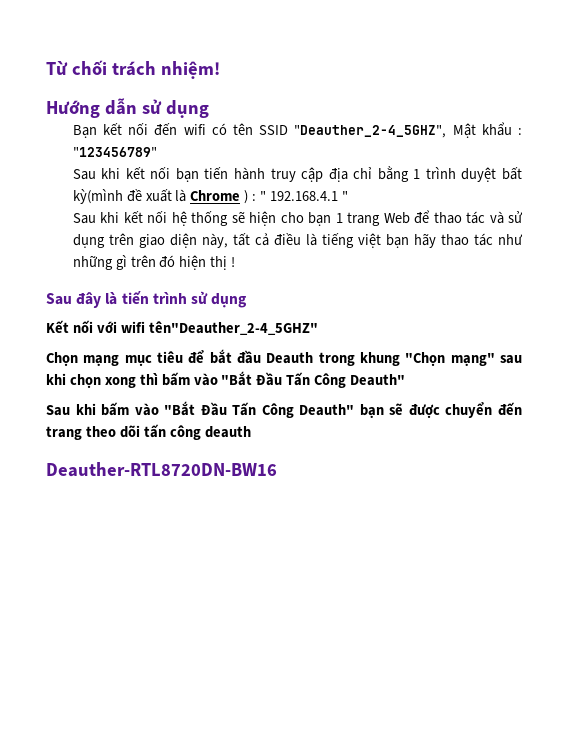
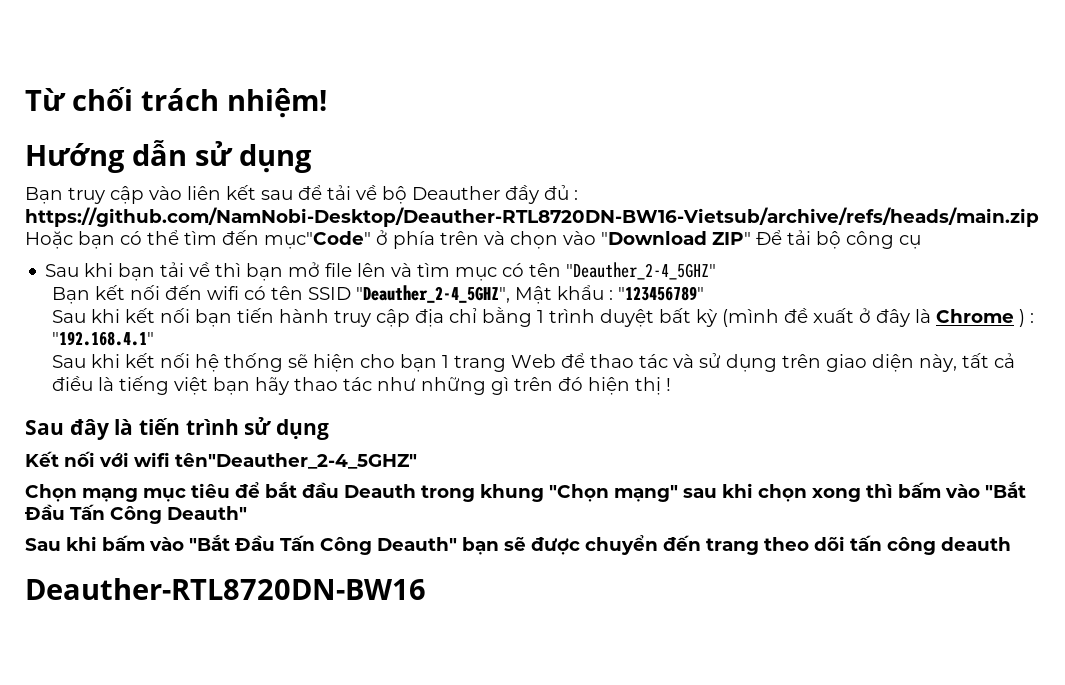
+ Bạn truy cập vào liên kết sau để tải về bộ Deauther đầy đủ : https://github.com/NamNobi-Desktop/Deauther-RTL8720DN-BW16-Vietsub/archive/refs/heads/main.zip Hoặc bạn có thể tìm đến mục"Code" ở phía trên và chọn vào "Download ZIP" Để tải bộ công cụ
+ Sau khi bạn tải về thì bạn mở file lên và tìm mục có tên "Deauther_2-4_5GHZ"
- Sau khi kết nối bạn tiến hành truy cập địa chỉ bằng 1 trình duyệt bất kỳ(mình đề xuất là Chrome ) : " 192.168.4.1 "
+ Sau khi kết nối bạn tiến hành truy cập địa chỉ bằng 1 trình duyệt bất kỳ (mình đề xuất ở đây là Chrome ) : "192.168.4.1"

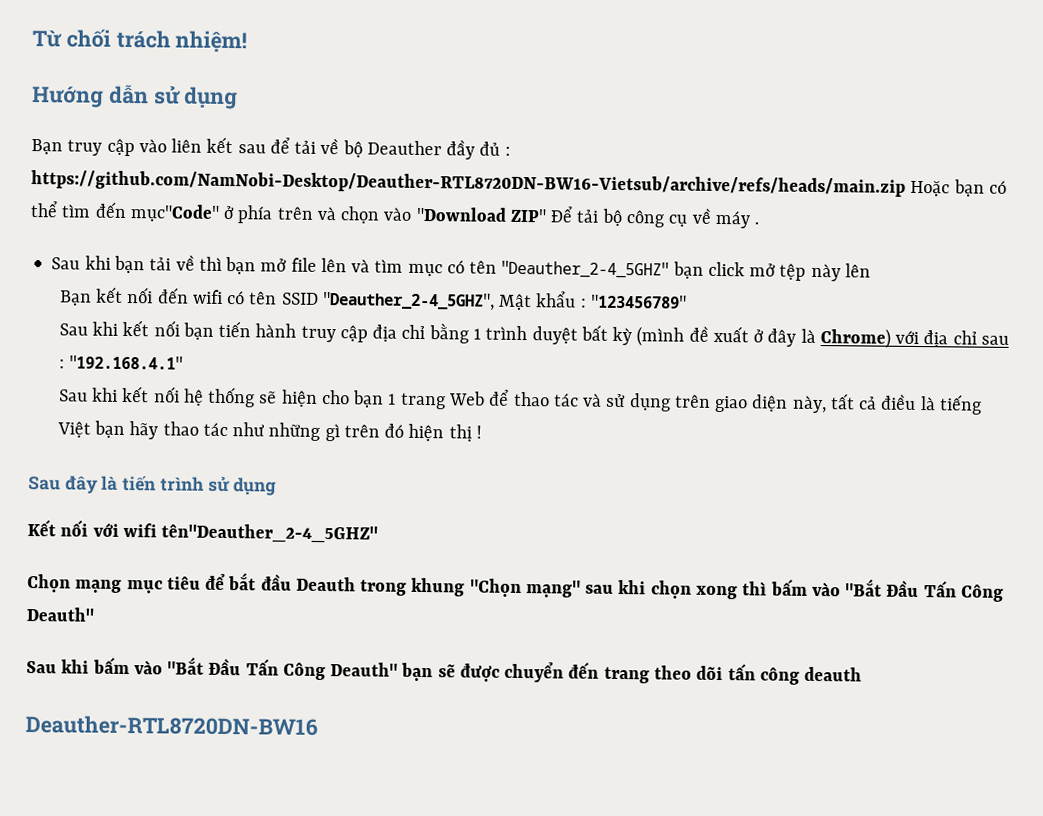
- Bạn truy cập vào liên kết sau để tải về bộ Deauther đầy đủ : https://github.com/NamNobi-Desktop/Deauther-RTL8720DN-BW16-Vietsub/archive/refs/heads/main.zip Hoặc bạn có thể tìm đến mục"Code" ở phía trên và chọn vào "Download ZIP" Để tải bộ công cụ
+ Bạn truy cập vào liên kết sau để tải về bộ Deauther đầy đủ : https://github.com/NamNobi-Desktop/Deauther-RTL8720DN-BW16-Vietsub/archive/refs/heads/main.zip Hoặc bạn có thể tìm đến mục"Code" ở phía trên và chọn vào "Download ZIP" Để tải bộ công cụ về máy .
- Sau khi bạn tải về thì bạn mở file lên và tìm mục có tên "Deauther_2-4_5GHZ"
+ Sau khi bạn tải về thì bạn mở file lên và tìm mục có tên "Deauther_2-4_5GHZ" bạn click mở tệp này lên
- Sau khi kết nối bạn tiến hành truy cập địa chỉ bằng 1 trình duyệt bất kỳ (mình đề xuất ở đây là Chrome ) : "192.168.4.1"
+ Sau khi kết nối bạn tiến hành truy cập địa chỉ bằng 1 trình duyệt bất kỳ (mình đề xuất ở đây là Chrome) với địa chỉ sau : "192.168.4.1"
- Sau khi kết nối hệ thống sẽ hiện cho bạn 1 trang Web để thao tác và sử dụng trên giao diện này, tất cả điều là tiếng việt bạn hãy thao tác như những gì trên đó hiện thị !
+ Sau khi kết nối hệ thống sẽ hiện cho bạn 1 trang Web để thao tác và sử dụng trên giao diện này, tất cả điều là tiếng Việt bạn hãy thao tác như những gì trên đó hiện thị !

